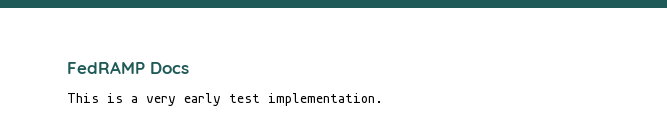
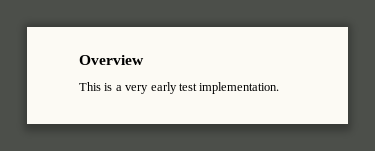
- FedRAMP Docs
+ Overview

